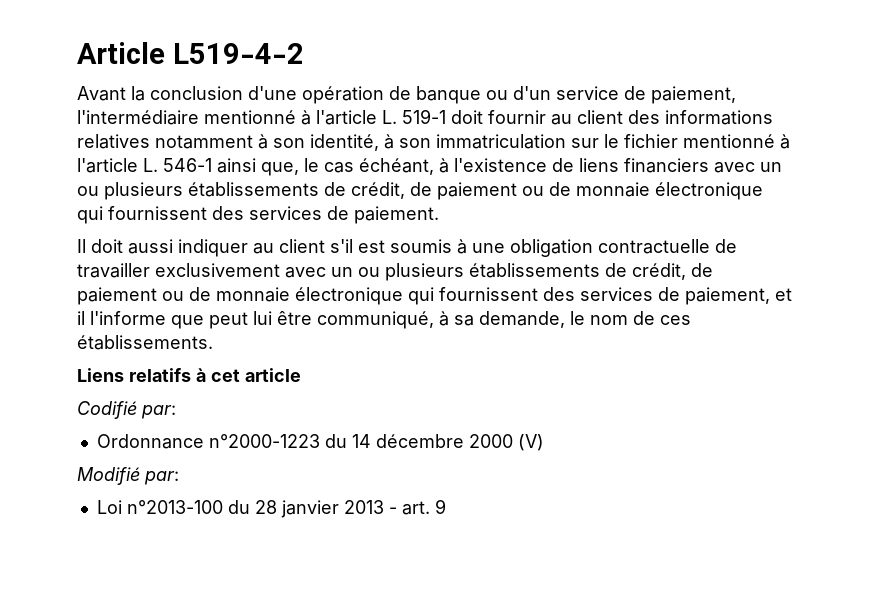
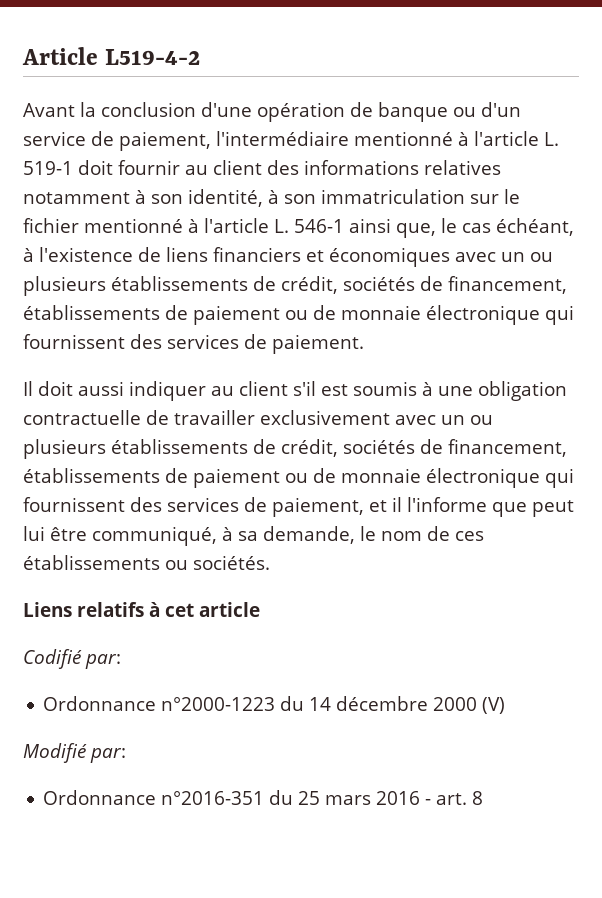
- Avant la conclusion d'une opération de banque ou d'un service de paiement, l'intermédiaire mentionné à l'article L. 519-1 doit fournir au client des informations relatives notamment à son identité, à son immatriculation sur le fichier mentionné à l'article L. 546-1 ainsi que, le cas échéant, à l'existence de liens financiers avec un ou plusieurs établissements de crédit, de paiement ou de monnaie électronique qui fournissent des services de paiement.
+ Avant la conclusion d'une opération de banque ou d'un service de paiement, l'intermédiaire mentionné à l'article L. 519-1 doit fournir au client des informations relatives notamment à son identité, à son immatriculation sur le fichier mentionné à l'article L. 546-1 ainsi que, le cas échéant, à l'existence de liens financiers et économiques avec un ou plusieurs établissements de crédit, sociétés de financement, établissements de paiement ou de monnaie électronique qui fournissent des services de paiement.
- Il doit aussi indiquer au client s'il est soumis à une obligation contractuelle de travailler exclusivement avec un ou plusieurs établissements de crédit, de paiement ou de monnaie électronique qui fournissent des services de paiement, et il l'informe que peut lui être communiqué, à sa demande, le nom de ces établissements.
+ Il doit aussi indiquer au client s'il est soumis à une obligation contractuelle de travailler exclusivement avec un ou plusieurs établissements de crédit, sociétés de financement, établissements de paiement ou de monnaie électronique qui fournissent des services de paiement, et il l'informe que peut lui être communiqué, à sa demande, le nom de ces établissements ou sociétés.
- Loi n°2013-100 du 28 janvier 2013 - art. 9
+ Ordonnance n°2016-351 du 25 mars 2016 - art. 8

